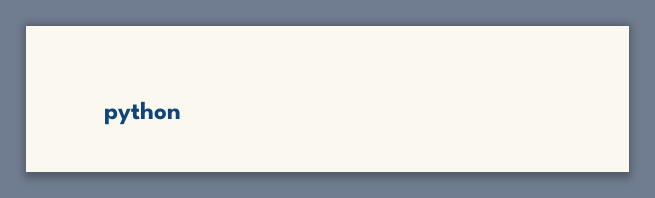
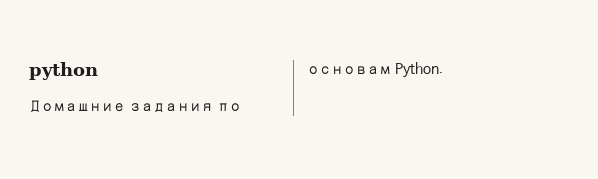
+ Домашние задания по основам Python.

